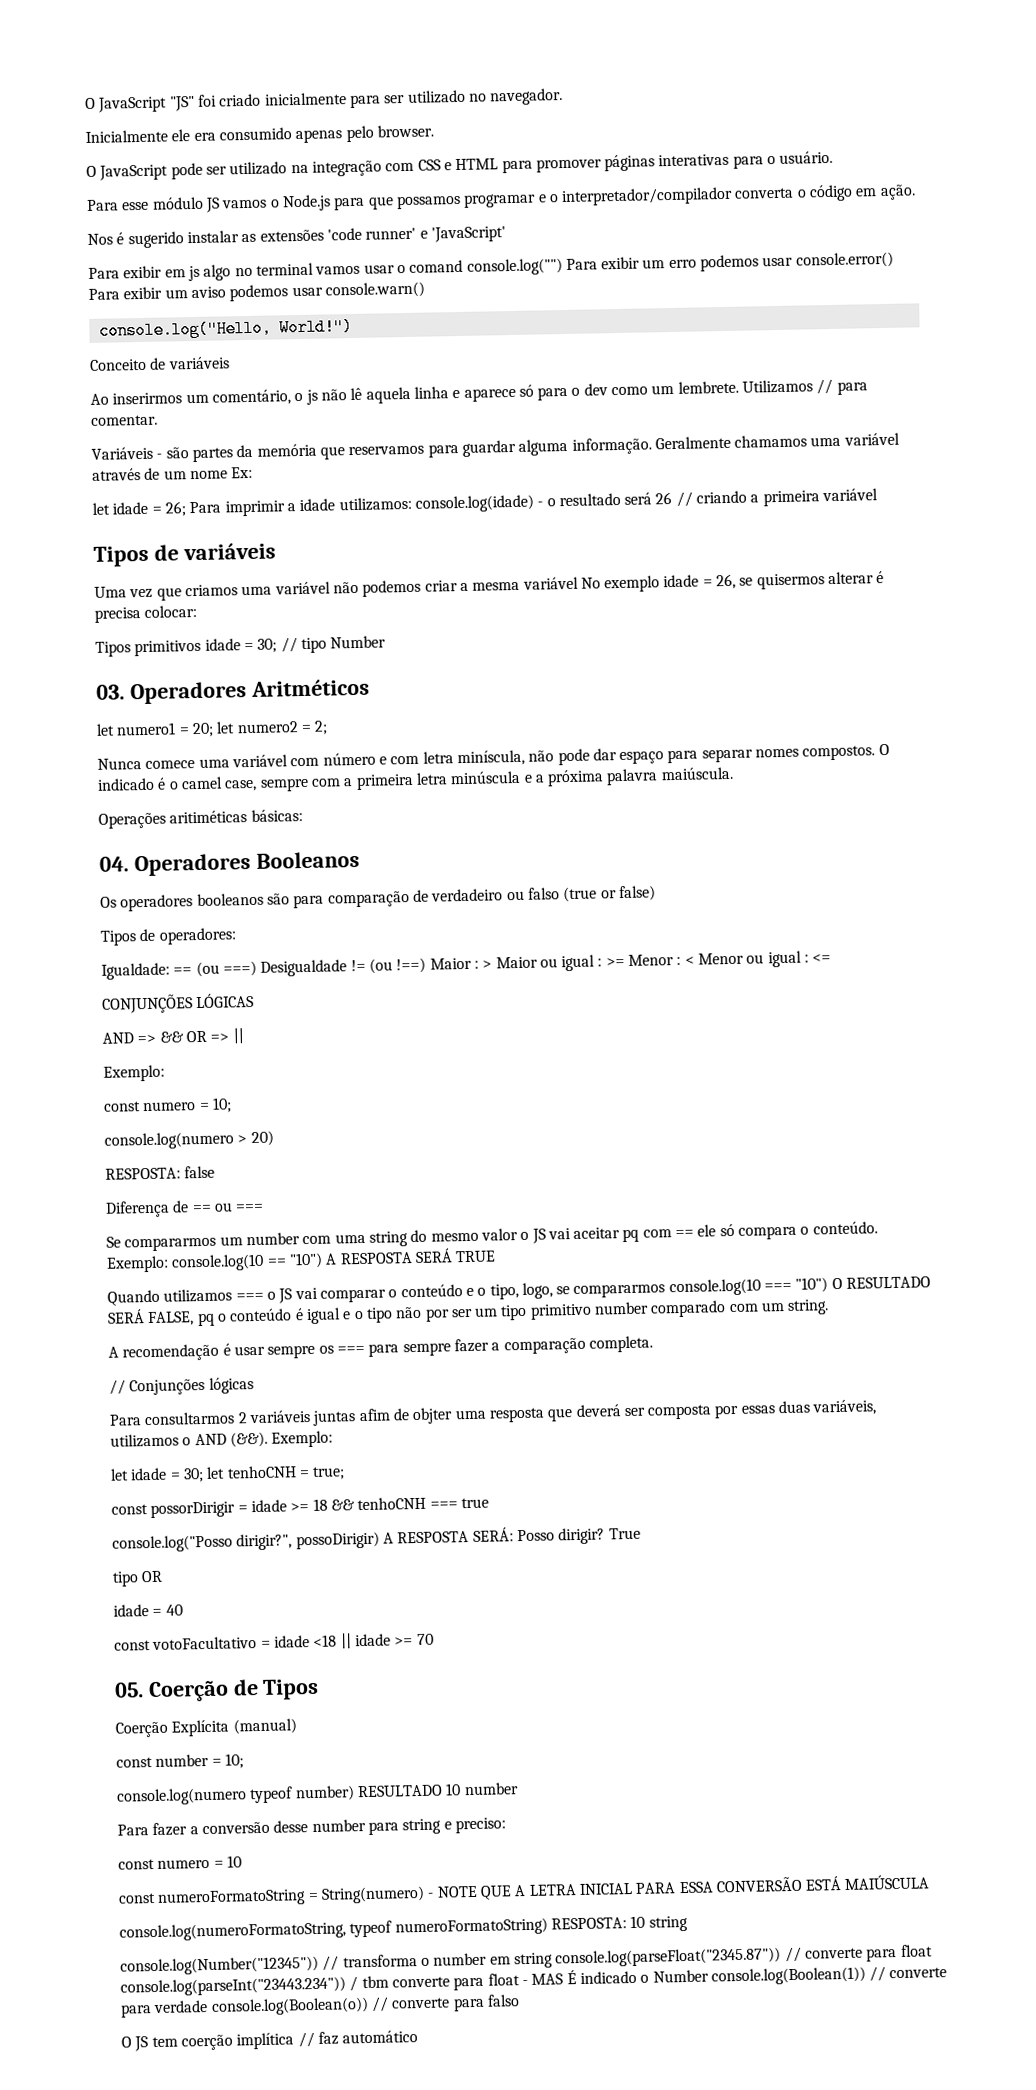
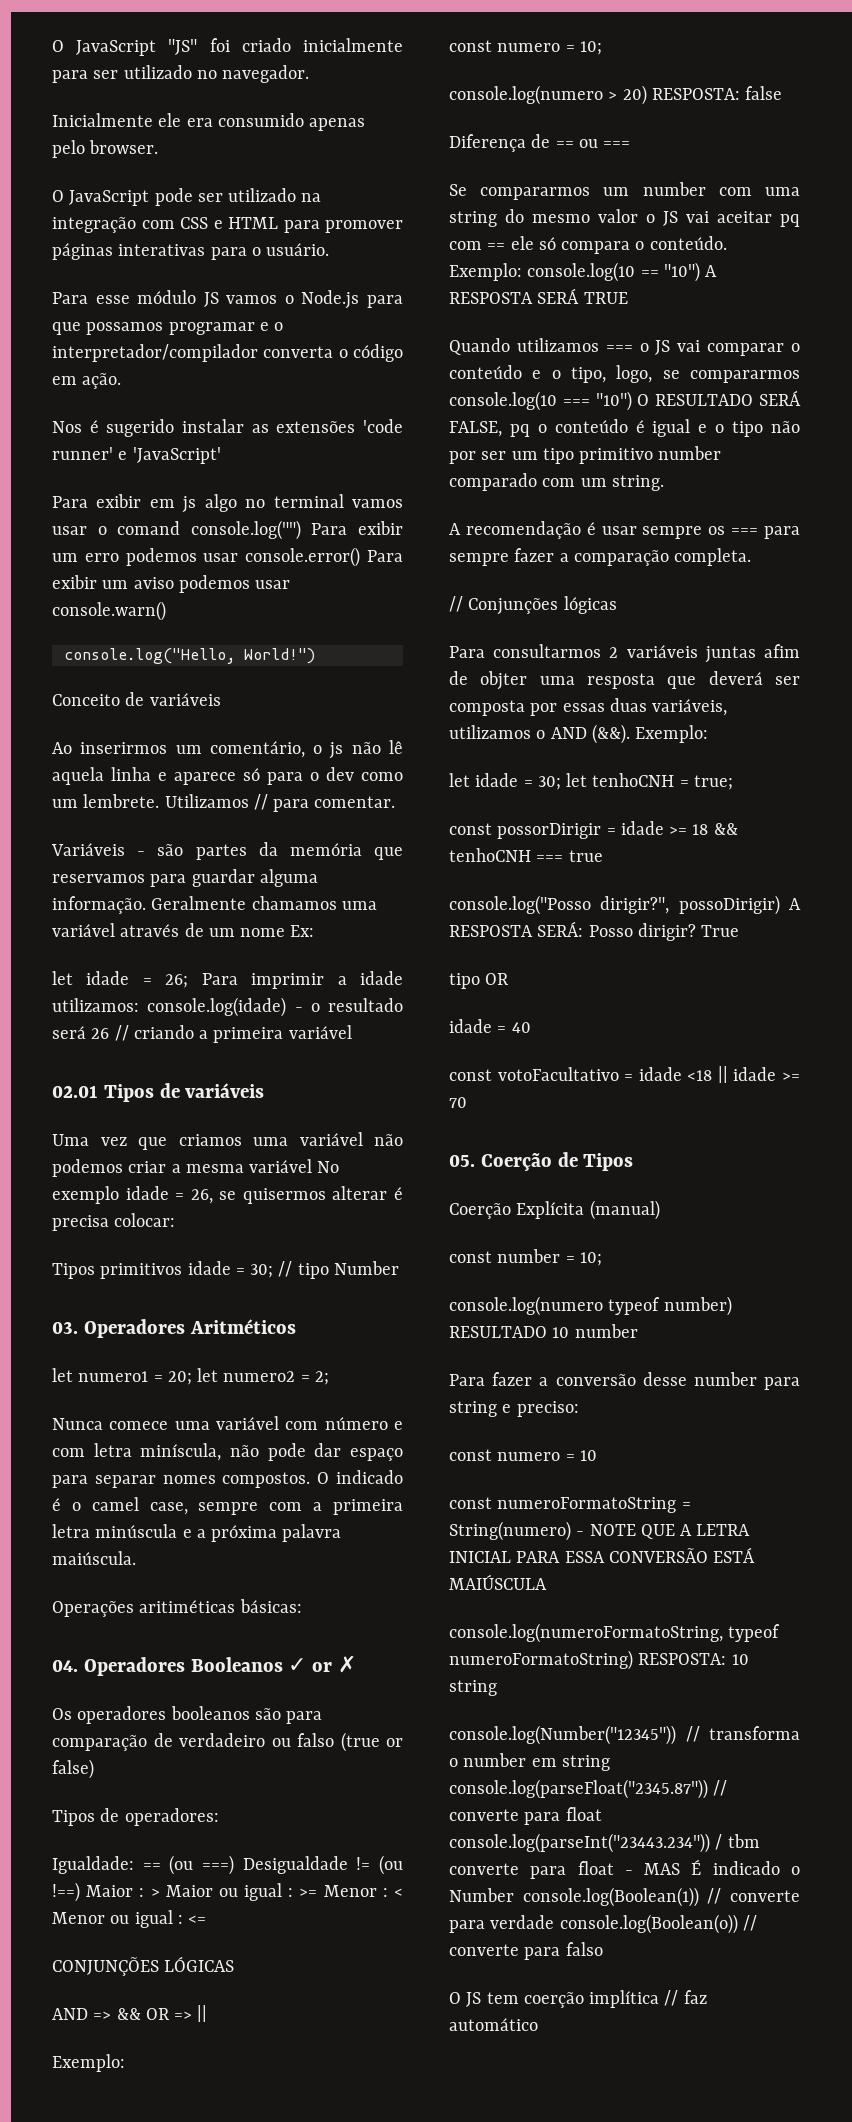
- Tipos de variáveis
+ 02.01 Tipos de variáveis
- 04. Operadores Booleanos
+ 04. Operadores Booleanos ✓ or ✗
- console.log(numero > 20)
- RESPOSTA: false
+ console.log(numero > 20) RESPOSTA: false

